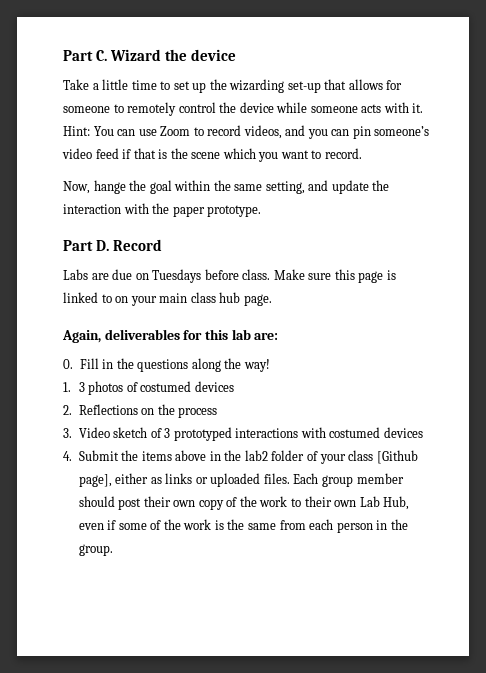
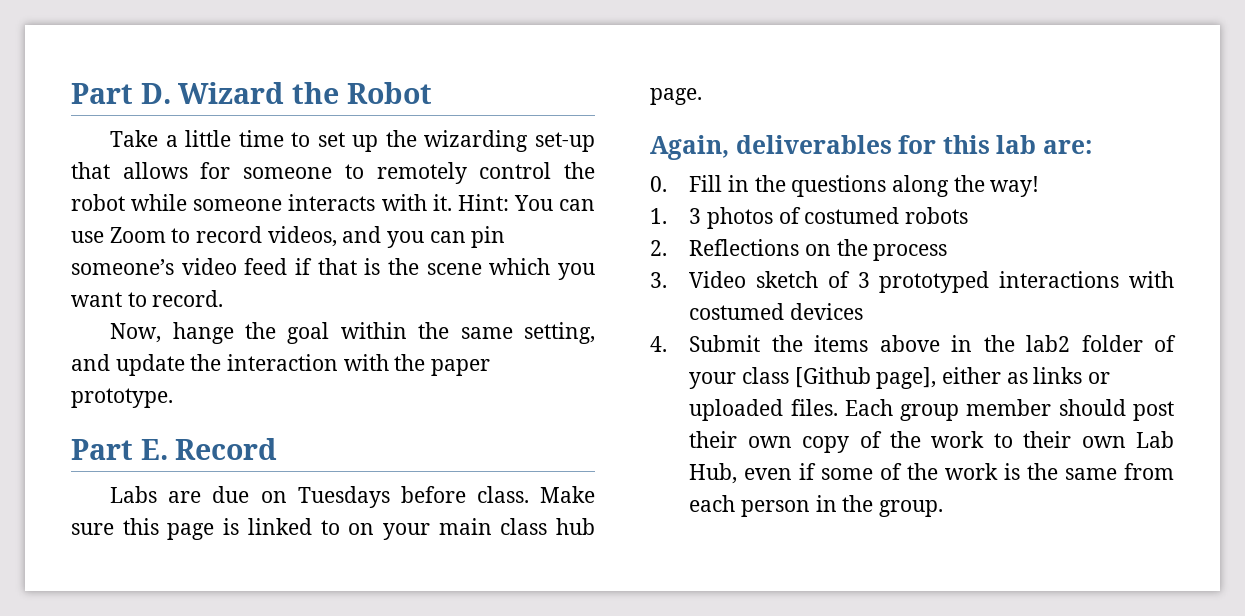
- Part C. Wizard the device
+ Part D. Wizard the Robot
- Take a little time to set up the wizarding set-up that allows for someone to remotely control the device while someone acts with it.
+ Take a little time to set up the wizarding set-up that allows for someone to remotely control the robot while someone interacts with it.
- Part D. Record
+ Part E. Record
- 1. 3 photos of costumed devices
+ 1. 3 photos of costumed robots

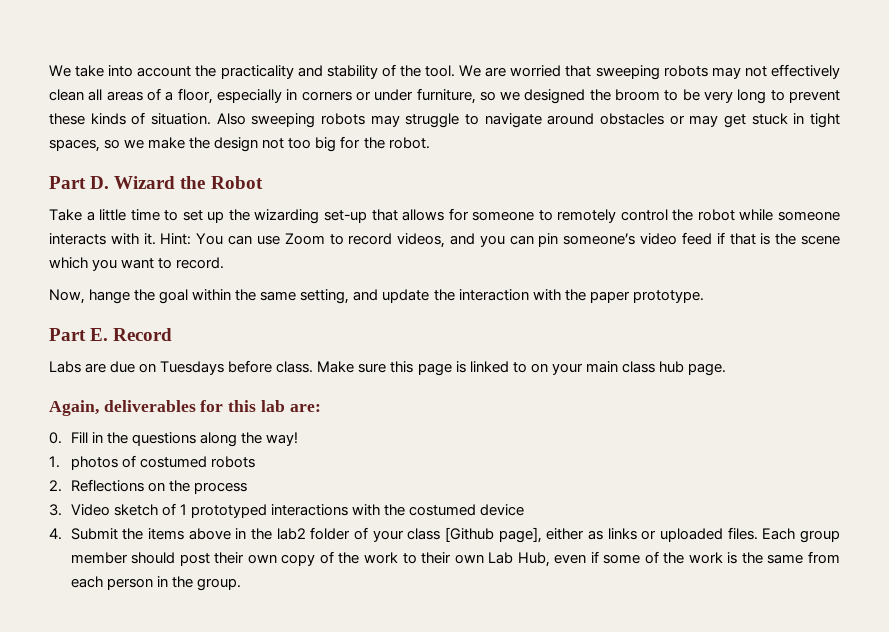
+ We take into account the practicality and stability of the tool. We are worried that sweeping robots may not effectively clean all areas of a floor, especially in corners or under furniture, so we designed the broom to be very long to prevent these kinds of situation. Also sweeping robots may struggle to navigate around obstacles or may get stuck in tight spaces, so we make the design not too big for the robot.
- 1. 3 photos of costumed robots
+ 1. photos of costumed robots
- 3. Video sketch of 3 prototyped interactions with costumed devices
+ 3. Video sketch of 1 prototyped interactions with the costumed device

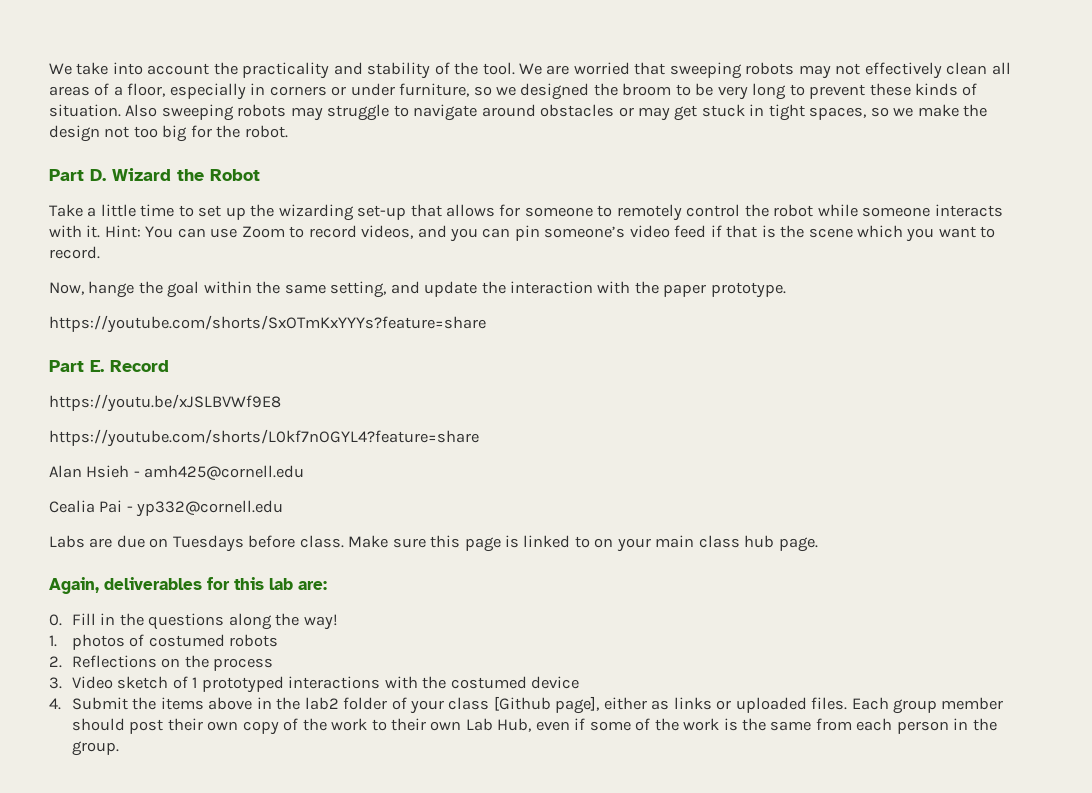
+ https://youtube.com/shorts/SxOTmKxYYYs?feature=share
+ https://youtu.be/xJSLBVWf9E8
+ https://youtube.com/shorts/L0kf7nOGYL4?feature=share
+ Alan Hsieh - amh425@cornell.edu
+ Cealia Pai - yp332@cornell.edu

